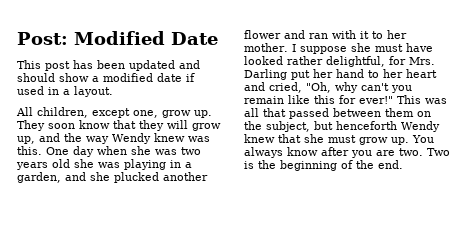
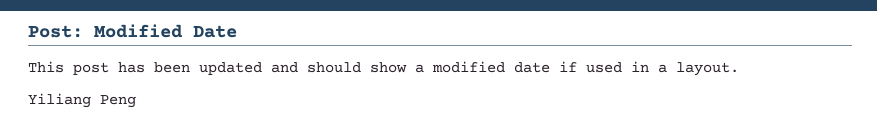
- All children, except one, grow up. They soon know that they will grow up, and the way Wendy knew was this. One day when she was two years old she was playing in a garden, and she plucked another flower and ran with it to her mother. I suppose she must have looked rather delightful, for Mrs. Darling put her hand to her heart and cried, "Oh, why can't you remain like this for ever!" This was all that passed between them on the subject, but henceforth Wendy knew that she must grow up. You always know after you are two. Two is the beginning of the end.
+ Yiliang Peng

